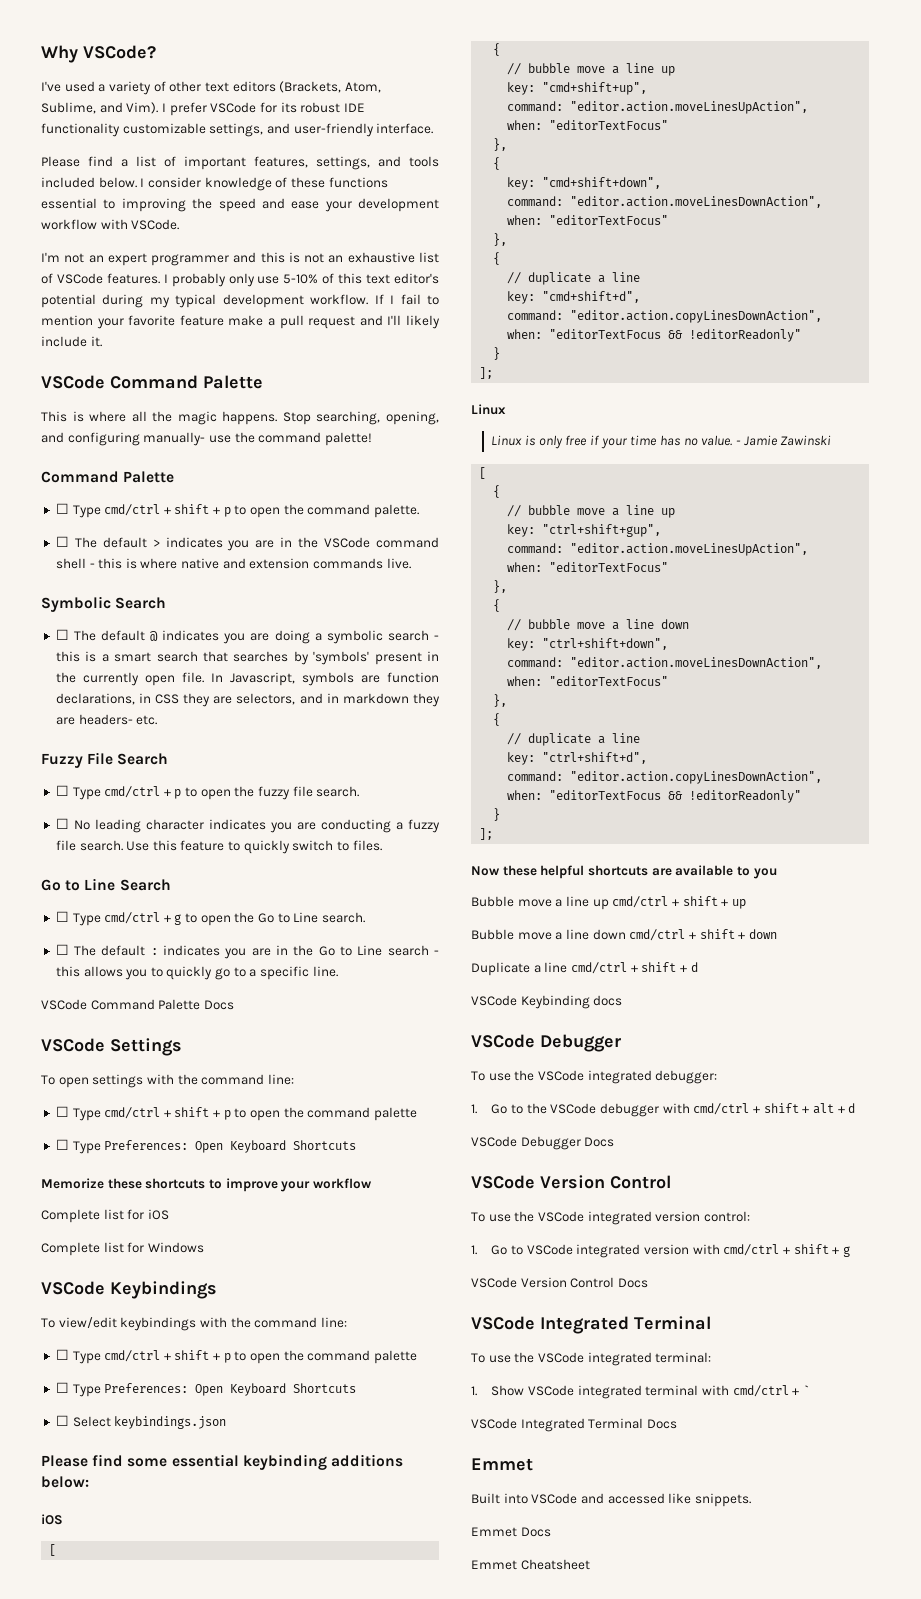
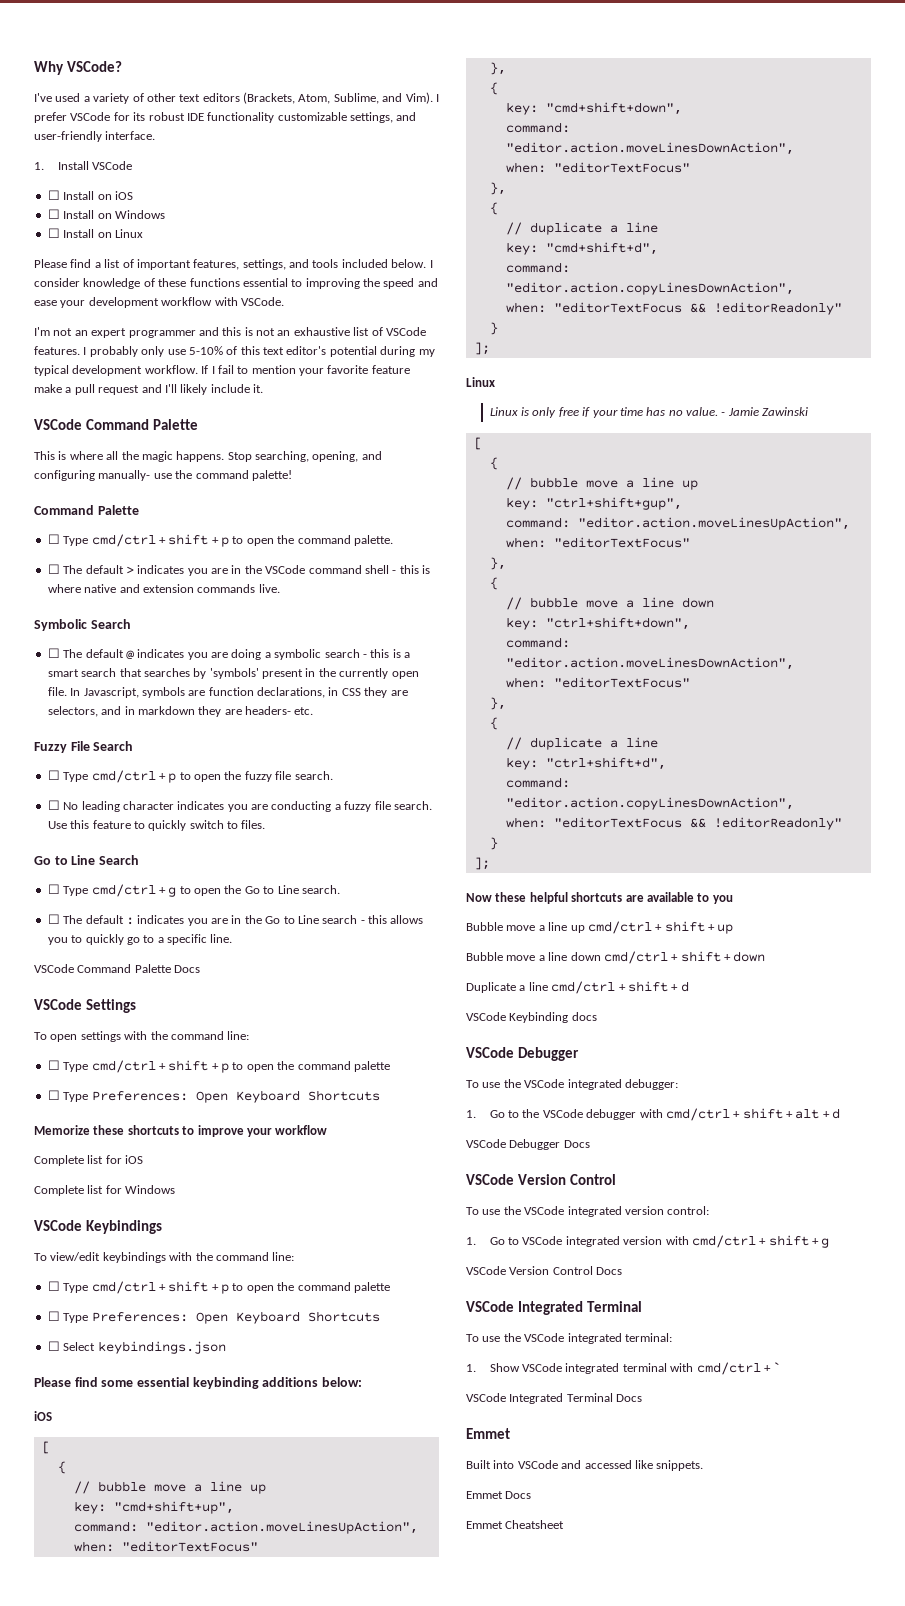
+ 1. Install VSCode
+ ☐ Install on iOS
+ ☐ Install on Windows
+ ☐ Install on Linux

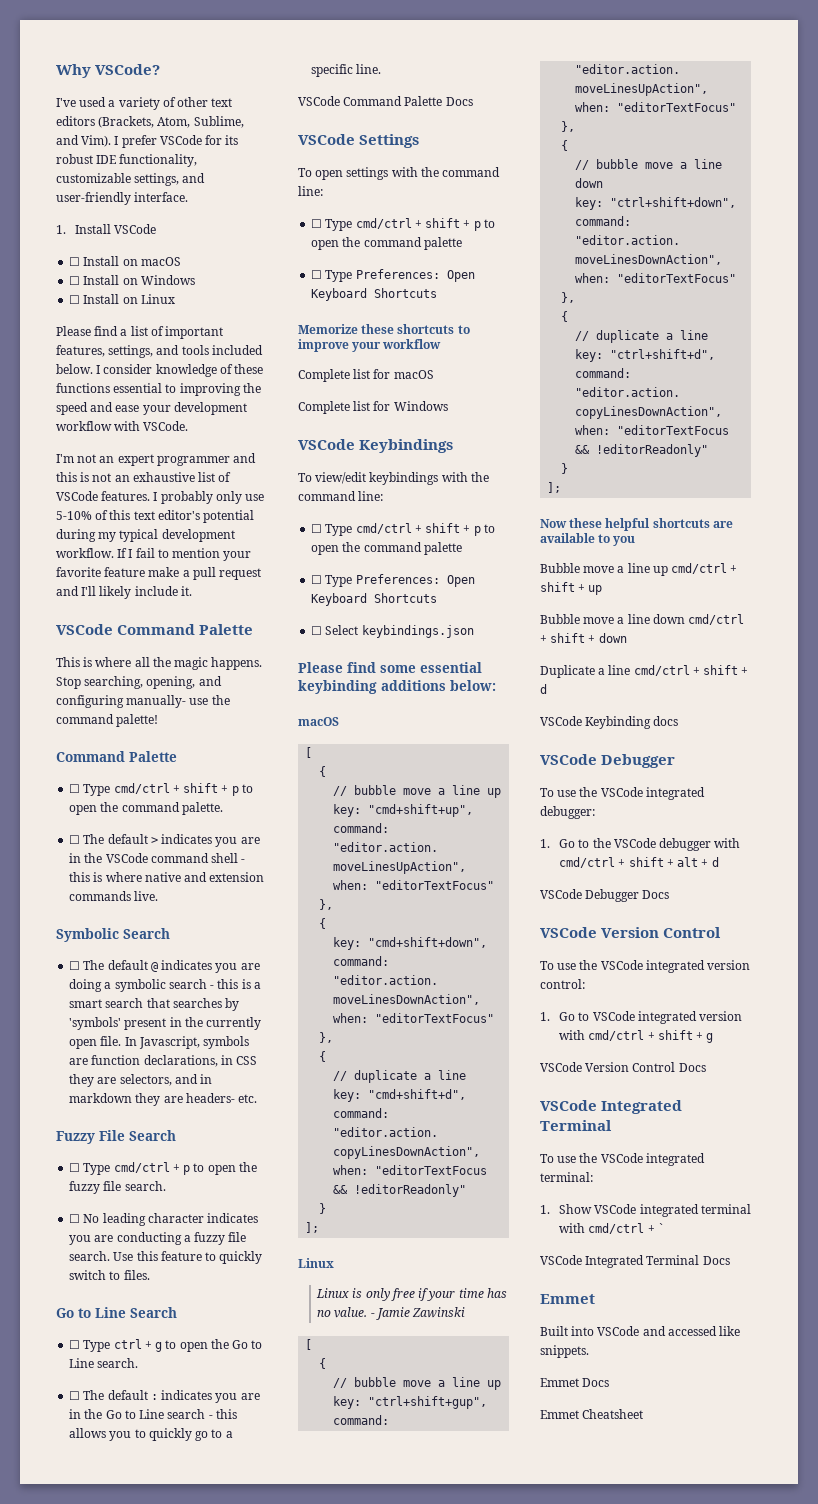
- I prefer VSCode for its robust IDE functionality customizable settings, and user-friendly interface.
+ I prefer VSCode for its robust IDE functionality, customizable settings, and user-friendly interface.
- ☐ Install on iOS
+ ☐ Install on macOS
- ☐ Type cmd/ctrl + g to open the Go to Line search.
+ ☐ Type ctrl + g to open the Go to Line search.
- Complete list for iOS
+ Complete list for macOS
  Please find some essential keybinding additions below:
- iOS
+ macOS

